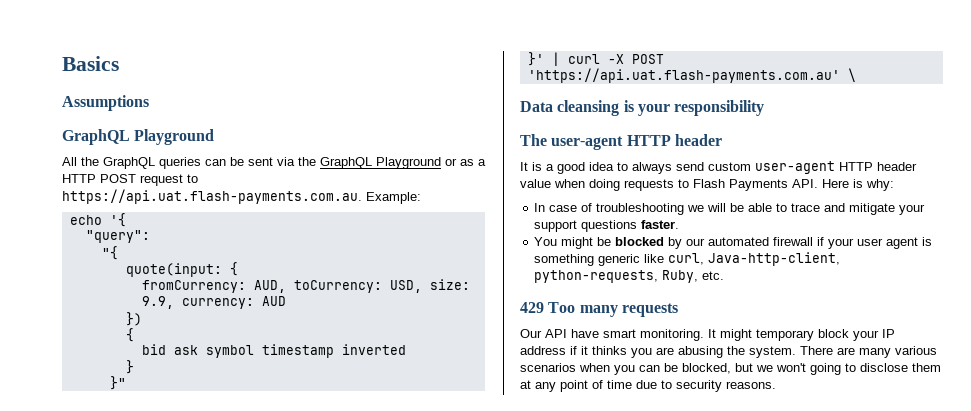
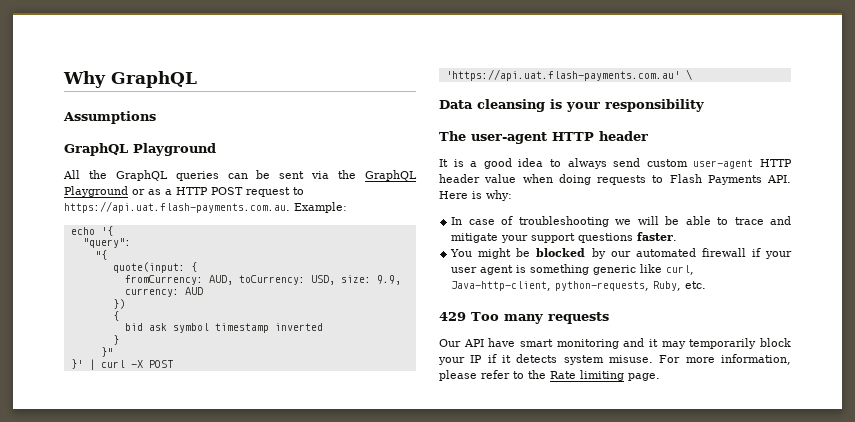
- Basics
+ Why GraphQL
- Our API have smart monitoring. It might temporary block your IP address if it thinks you are abusing the system. There are many various scenarios when you can be blocked, but we won't going to disclose them at any point of time due to security reasons.
+ Our API have smart monitoring and it may temporarily block your IP if it detects system misuse. For more information, please refer to the Rate limiting page.

